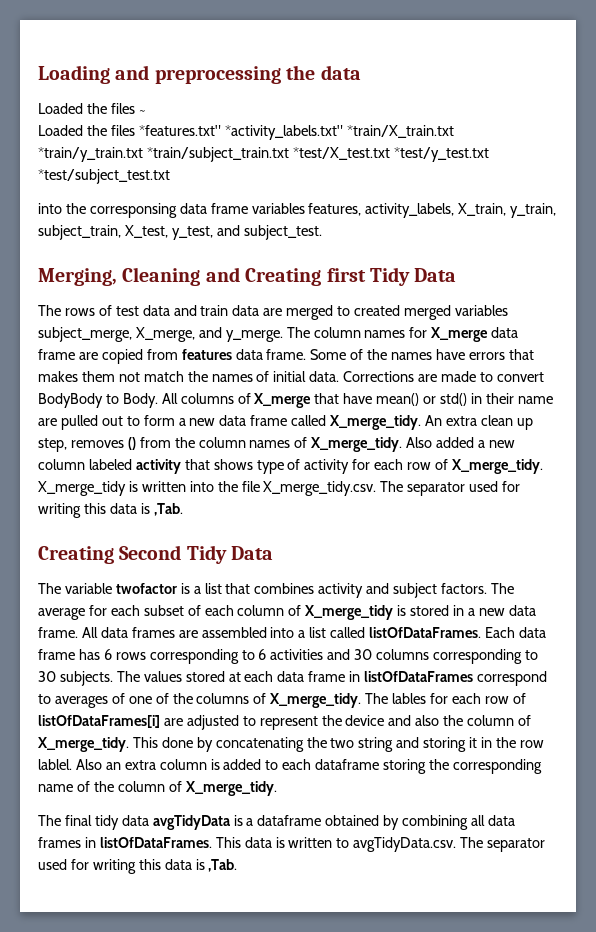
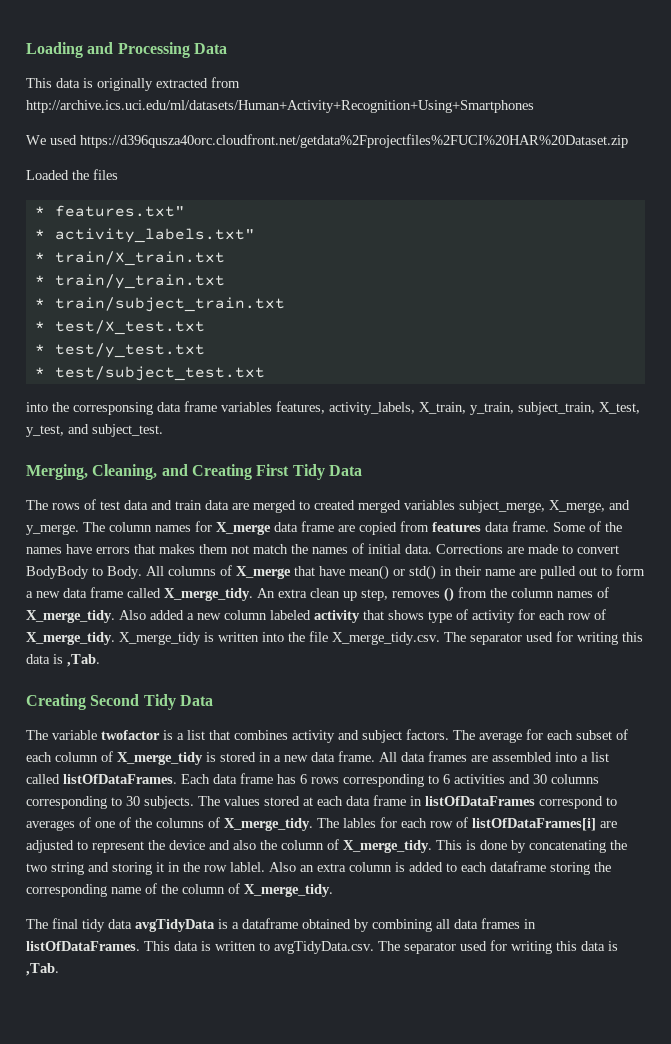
- Loading and preprocessing the data
- Loaded the files ~
- Loaded the files *features.txt" *activity_labels.txt" *train/X_train.txt *train/y_train.txt *train/subject_train.txt *test/X_test.txt *test/y_test.txt *test/subject_test.txt
+ Loading and Processing Data
+ This data is originally extracted from http://archive.ics.uci.edu/ml/datasets/Human+Activity+Recognition+Using+Smartphones
+ We used https://d396qusza40orc.cloudfront.net/getdata%2Fprojectfiles%2FUCI%20HAR%20Dataset.zip
+ Loaded the files
+ * features.txt"
+ * activity_labels.txt"
+ * train/X_train.txt
+ * train/y_train.txt
+ * train/subject_train.txt
+ * test/X_test.txt
+ * test/y_test.txt
+ * test/subject_test.txt
- Merging, Cleaning and Creating first Tidy Data
+ Merging, Cleaning, and Creating First Tidy Data
- This done by concatenating the two string and storing it in the row lablel.
+ This is done by concatenating the two string and storing it in the row lablel.

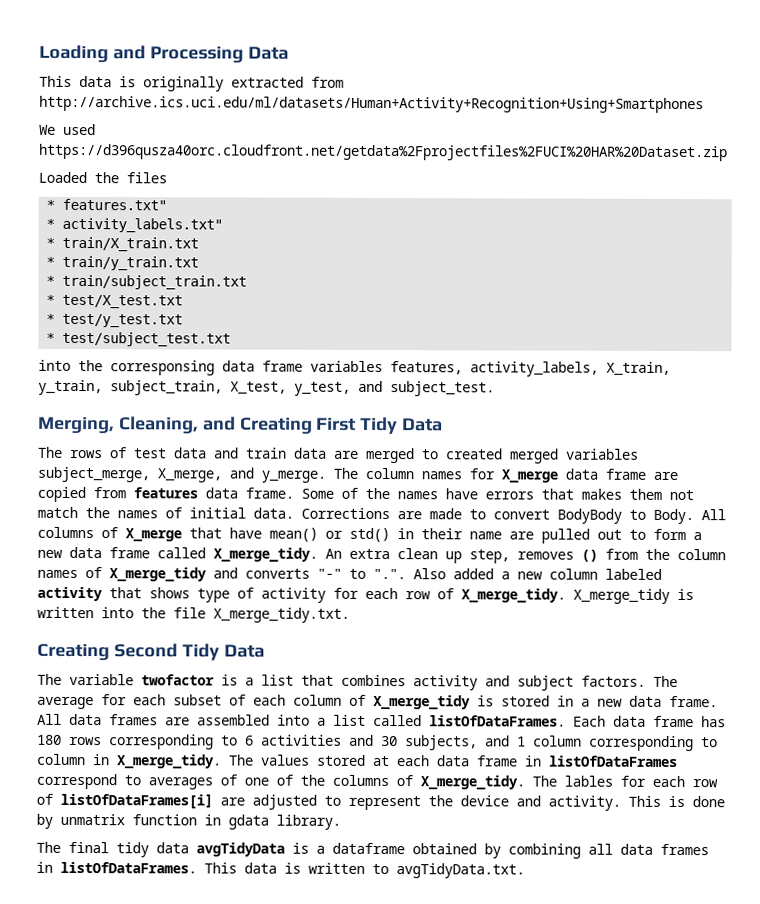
- An extra clean up step, removes () from the column names of X_merge_tidy. Also added a new column labeled activity that shows type of activity for each row of X_merge_tidy.
+ An extra clean up step, removes () from the column names of X_merge_tidy and converts "-" to ".". Also added a new column labeled activity that shows type of activity for each row of X_merge_tidy.
- X_merge_tidy is written into the file X_merge_tidy.csv. The separator used for writing this data is ,Tab.
+ X_merge_tidy is written into the file X_merge_tidy.txt.
- Each data frame has 6 rows corresponding to 6 activities and 30 columns corresponding to 30 subjects.
+ Each data frame has 180 rows corresponding to 6 activities and 30 subjects, and 1 column corresponding to column in X_merge_tidy.
- The lables for each row of listOfDataFrames[i] are adjusted to represent the device and also the column of X_merge_tidy. This is done by concatenating the two string and storing it in the row lablel. Also an extra column is added to each dataframe storing the corresponding name of the column of X_merge_tidy.
+ The lables for each row of listOfDataFrames[i] are adjusted to represent the device and activity. This is done by unmatrix function in gdata library.
- This data is written to avgTidyData.csv. The separator used for writing this data is ,Tab.
+ This data is written to avgTidyData.txt.

